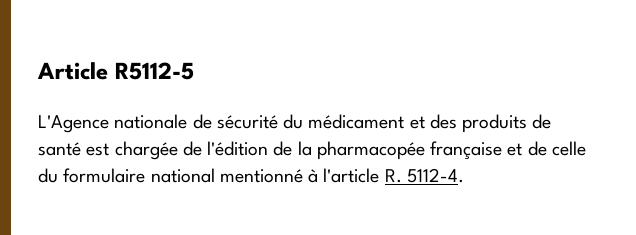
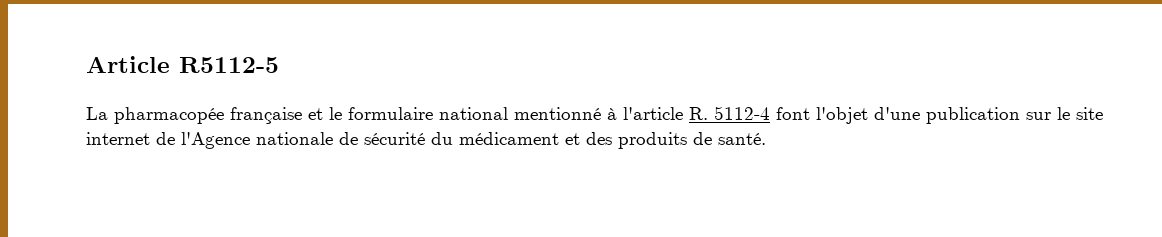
- L'Agence nationale de sécurité du médicament et des produits de santé est chargée de l'édition de la pharmacopée française et de celle du formulaire national mentionné à l'article R. 5112-4.
+ La pharmacopée française et le formulaire national mentionné à l'article R. 5112-4 font l'objet d'une publication sur le site internet de l'Agence nationale de sécurité du médicament et des produits de santé.

